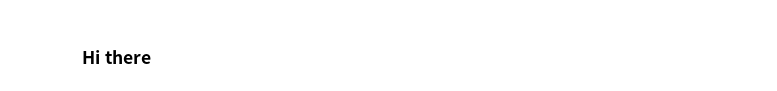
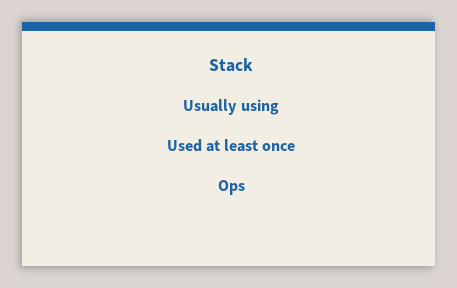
- Hi there
+ Stack
+ Usually using
+ Used at least once
+ Ops

